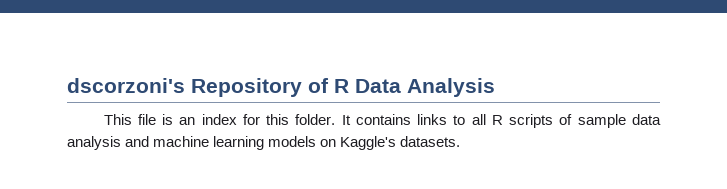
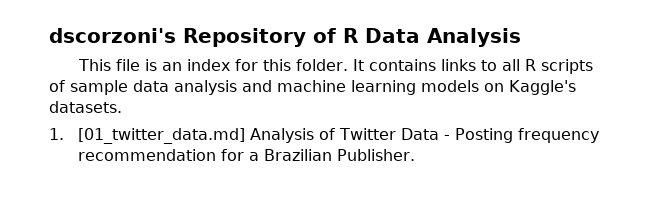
+ 1. [01_twitter_data.md] Analysis of Twitter Data - Posting frequency recommendation for a Brazilian Publisher.

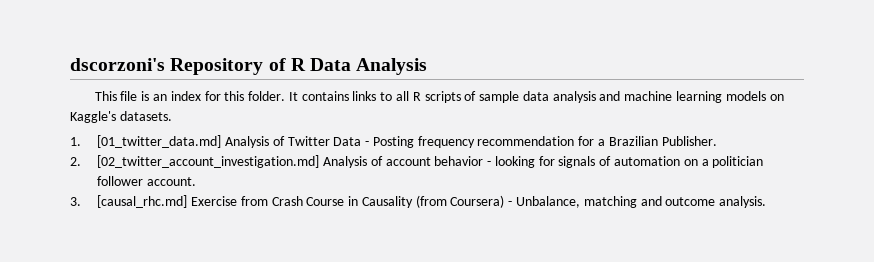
+ 2. [02_twitter_account_investigation.md] Analysis of account behavior - looking for signals of automation on a politician follower account.
+ 3. [causal_rhc.md] Exercise from Crash Course in Causality (from Coursera) - Unbalance, matching and outcome analysis.

